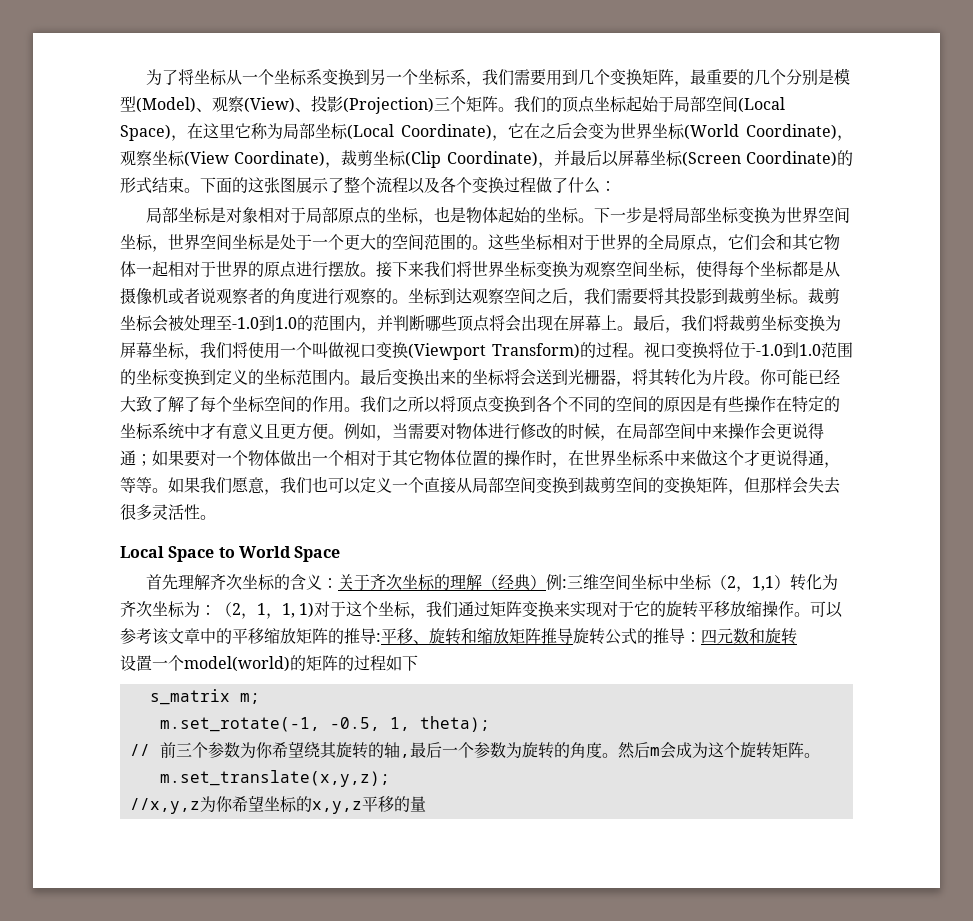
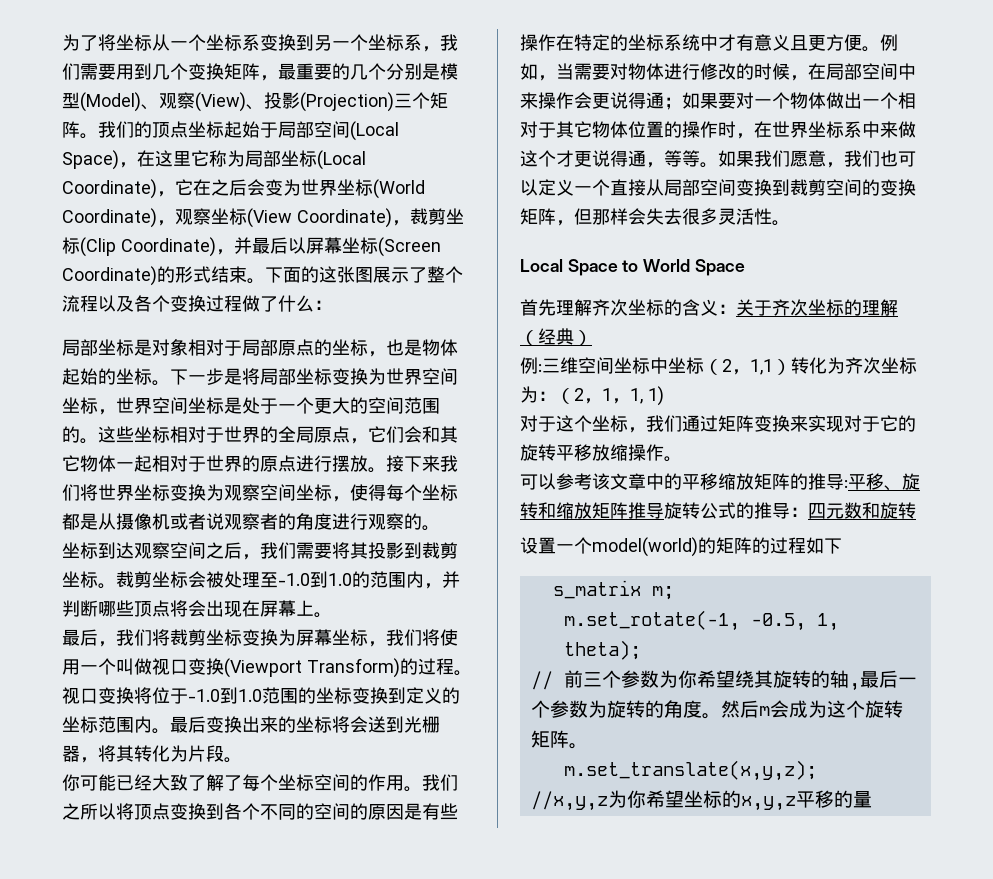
- 接下来我们将世界坐标变换为观察空间坐标，使得每个坐标都是从摄像机或者说观察者的角度进行观察的。坐标到达观察空间之后，我们需要将其投影到裁剪坐标。
+ 接下来我们将世界坐标变换为观察空间坐标，使得每个坐标都是从摄像机或者说观察者的角度进行观察的。
+ 坐标到达观察空间之后，我们需要将其投影到裁剪坐标。
- 裁剪坐标会被处理至-1.0到1.0的范围内，并判断哪些顶点将会出现在屏幕上。最后，我们将裁剪坐标变换为屏幕坐标，我们将使用一个叫做视口变换(Viewport Transform)的过程。
+ 裁剪坐标会被处理至-1.0到1.0的范围内，并判断哪些顶点将会出现在屏幕上。
+ 最后，我们将裁剪坐标变换为屏幕坐标，我们将使用一个叫做视口变换(Viewport Transform)的过程。
- 最后变换出来的坐标将会送到光栅器，将其转化为片段。你可能已经大致了解了每个坐标空间的作用。
+ 最后变换出来的坐标将会送到光栅器，将其转化为片段。
+ 你可能已经大致了解了每个坐标空间的作用。
- 关于齐次坐标的理解（经典）例:
+ 关于齐次坐标的理解（经典）
+ 例:
- （2，1，1, 1)对于这个坐标，我们通过矩阵变换来实现对于它的旋转平移放缩操作。可以参考该文章中的平移缩放矩阵的推导:
+ （2，1，1, 1)
+ 对于这个坐标，我们通过矩阵变换来实现对于它的旋转平移放缩操作。
+ 可以参考该文章中的平移缩放矩阵的推导:

